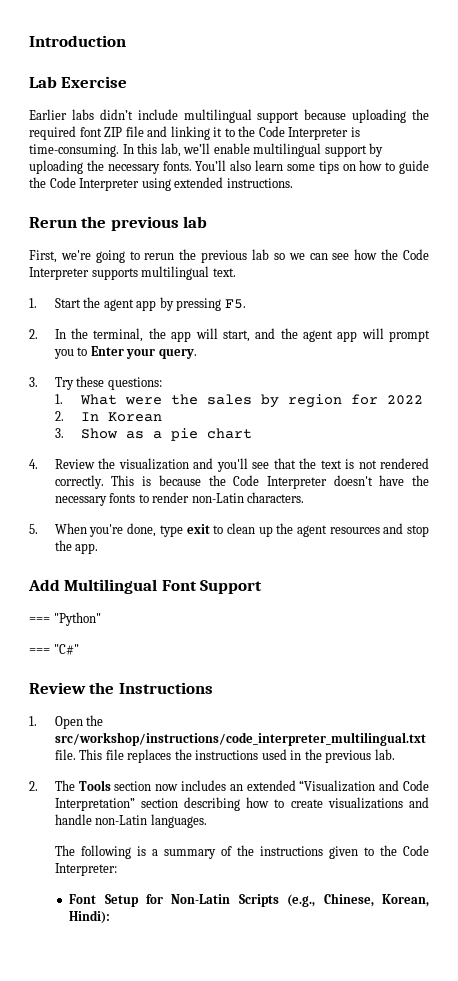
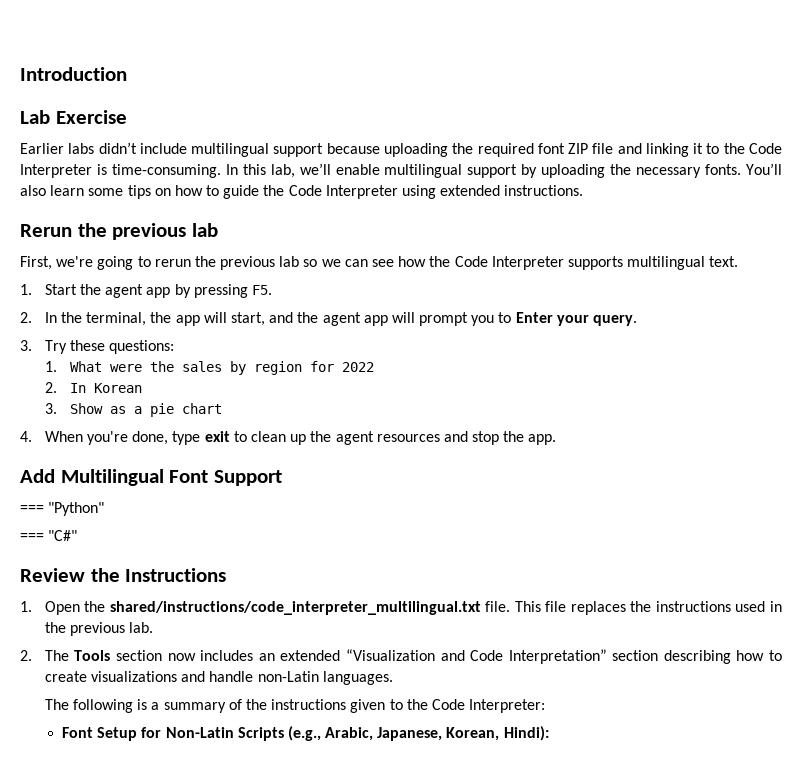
- 4. Review the visualization and you'll see that the text is not rendered correctly. This is because the Code Interpreter doesn't have the necessary fonts to render non-Latin characters.
- 5. When you're done, type exit to clean up the agent resources and stop the app.
+ 4. When you're done, type exit to clean up the agent resources and stop the app.
- 1. Open the src/workshop/instructions/code_interpreter_multilingual.txt file.
+ 1. Open the shared/instructions/code_interpreter_multilingual.txt file.
- Font Setup for Non-Latin Scripts (e.g., Chinese, Korean, Hindi):
+ Font Setup for Non-Latin Scripts (e.g., Arabic, Japanese, Korean, Hindi):

